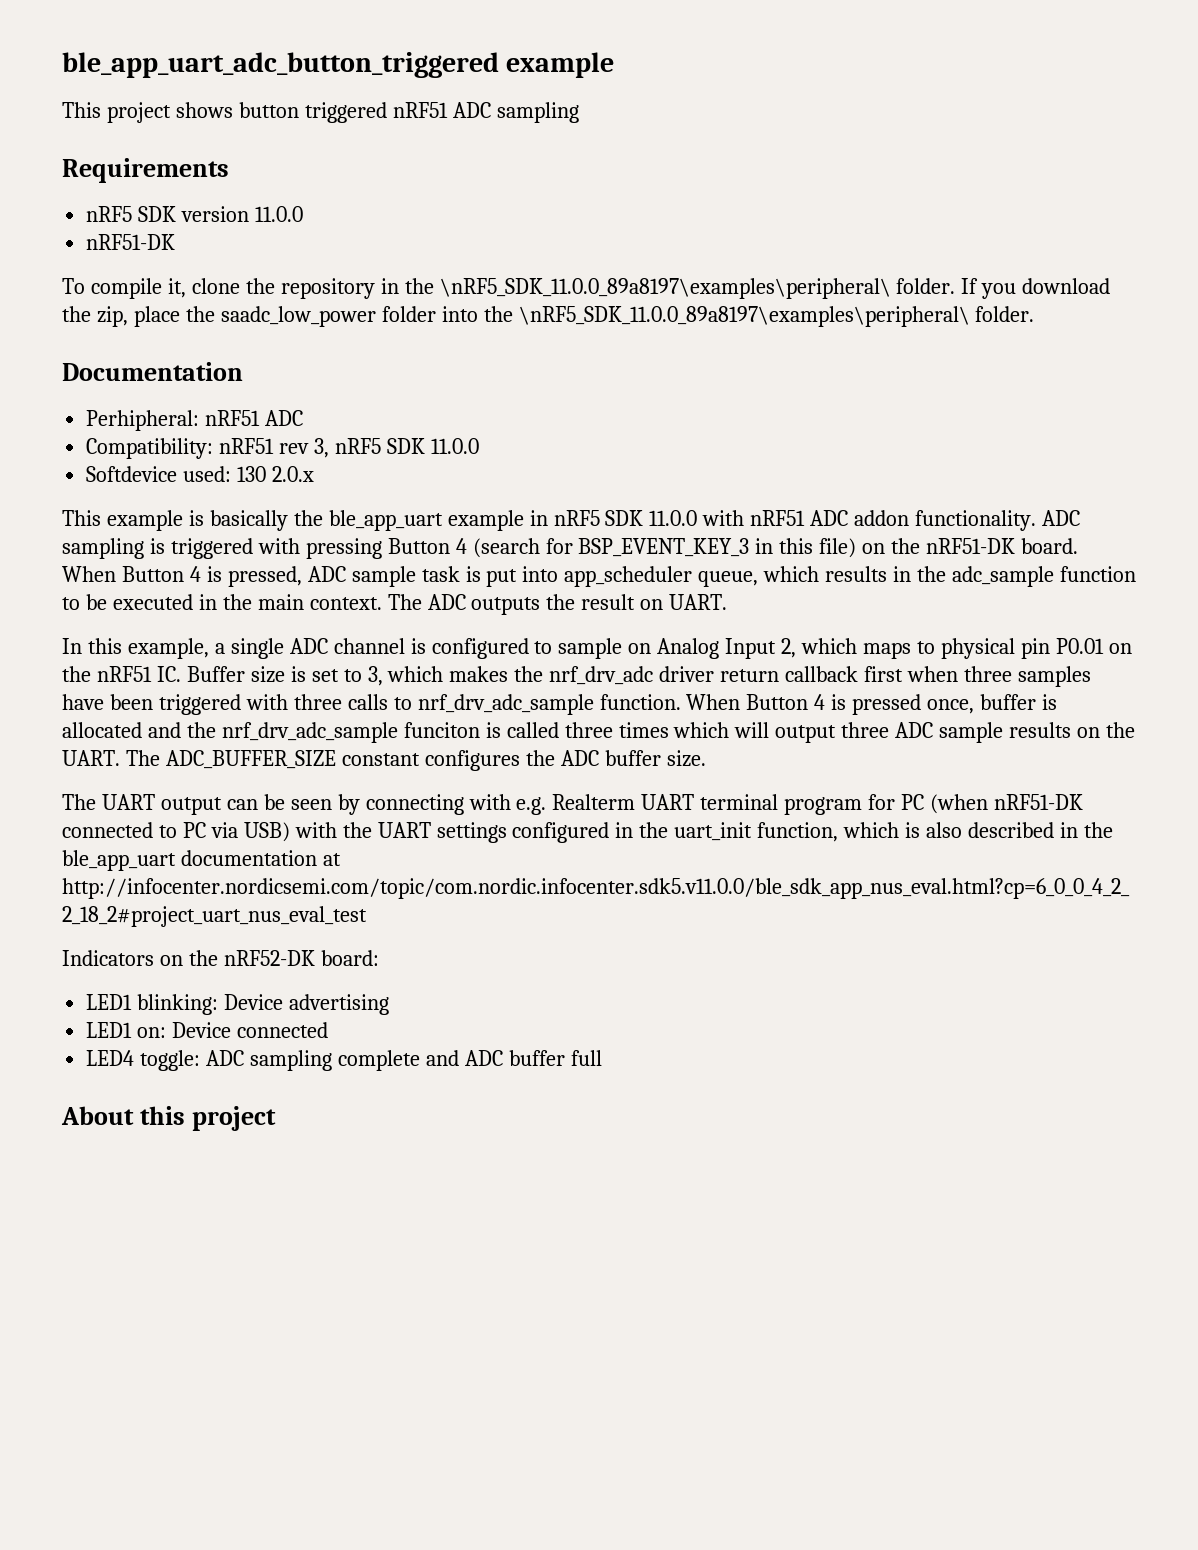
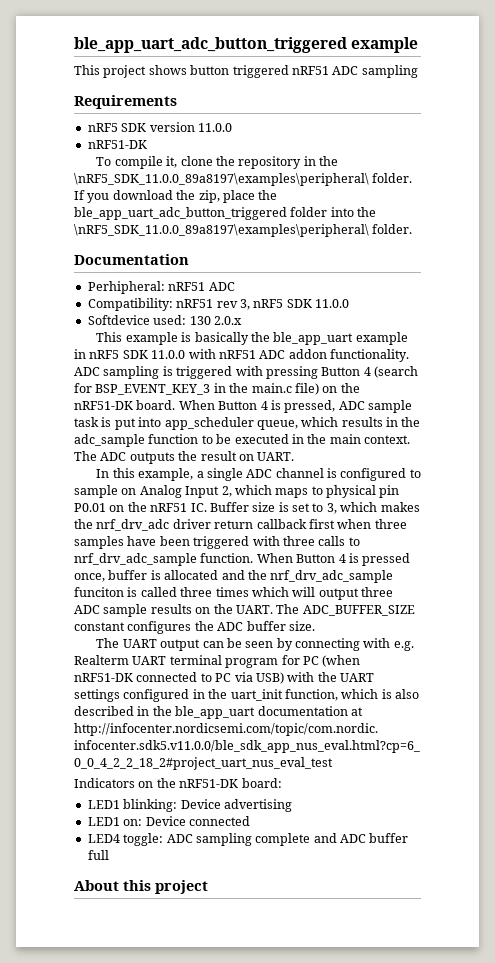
- If you download the zip, place the saadc_low_power folder into the \nRF5_SDK_11.0.0_89a8197\examples\peripheral\ folder.
+ If you download the zip, place the ble_app_uart_adc_button_triggered folder into the \nRF5_SDK_11.0.0_89a8197\examples\peripheral\ folder.
- ADC sampling is triggered with pressing Button 4 (search for BSP_EVENT_KEY_3 in this file) on the nRF51-DK board.
+ ADC sampling is triggered with pressing Button 4 (search for BSP_EVENT_KEY_3 in the main.c file) on the nRF51-DK board.
- Indicators on the nRF52-DK board:
+ Indicators on the nRF51-DK board:

